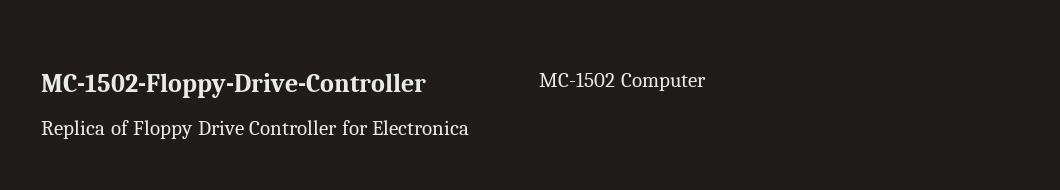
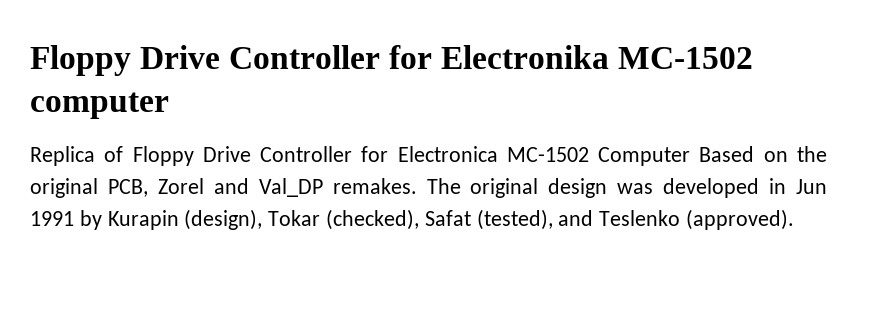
- MC-1502-Floppy-Drive-Controller
+ Floppy Drive Controller for Electronika MC-1502 computer
- Replica of Floppy Drive Controller for Electronica MC-1502 Computer
+ Replica of Floppy Drive Controller for Electronica MC-1502 Computer Based on the original PCB, Zorel and Val_DP remakes. The original design was developed in Jun 1991 by Kurapin (design), Tokar (checked), Safat (tested), and Teslenko (approved).

